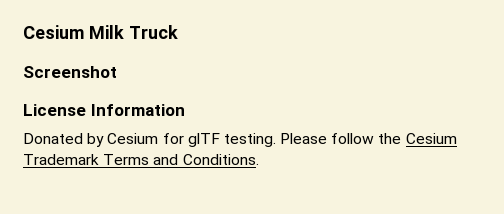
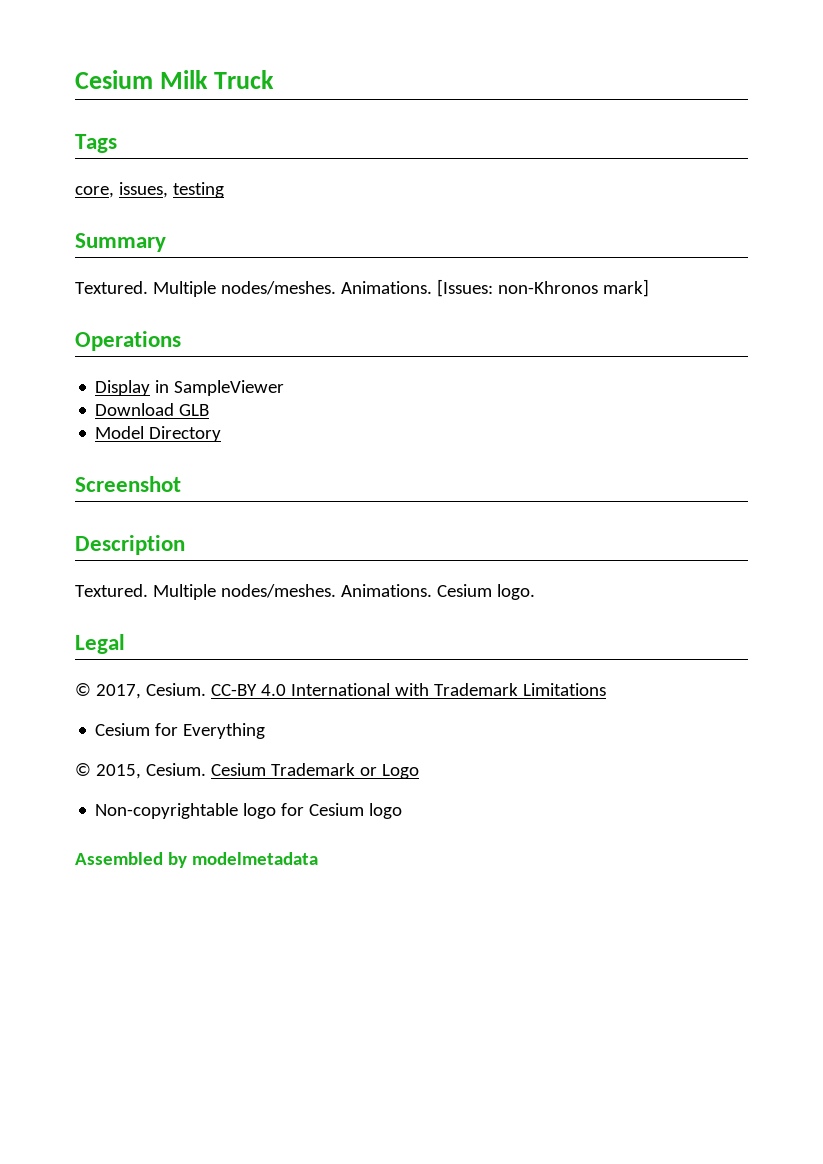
+ Tags
+ core, issues, testing
+ Summary
+ Textured. Multiple nodes/meshes. Animations. [Issues: non-Khronos mark]
+ Operations
+ Display in SampleViewer
+ Download GLB
+ Model Directory
  Screenshot
- License Information
- Donated by Cesium for glTF testing. Please follow the Cesium Trademark Terms and Conditions.
+ Description
+ Textured. Multiple nodes/meshes. Animations. Cesium logo.
+ Legal
+ © 2017, Cesium. CC-BY 4.0 International with Trademark Limitations
+ Cesium for Everything
+ © 2015, Cesium. Cesium Trademark or Logo
+ Non-copyrightable logo for Cesium logo
+ Assembled by modelmetadata

